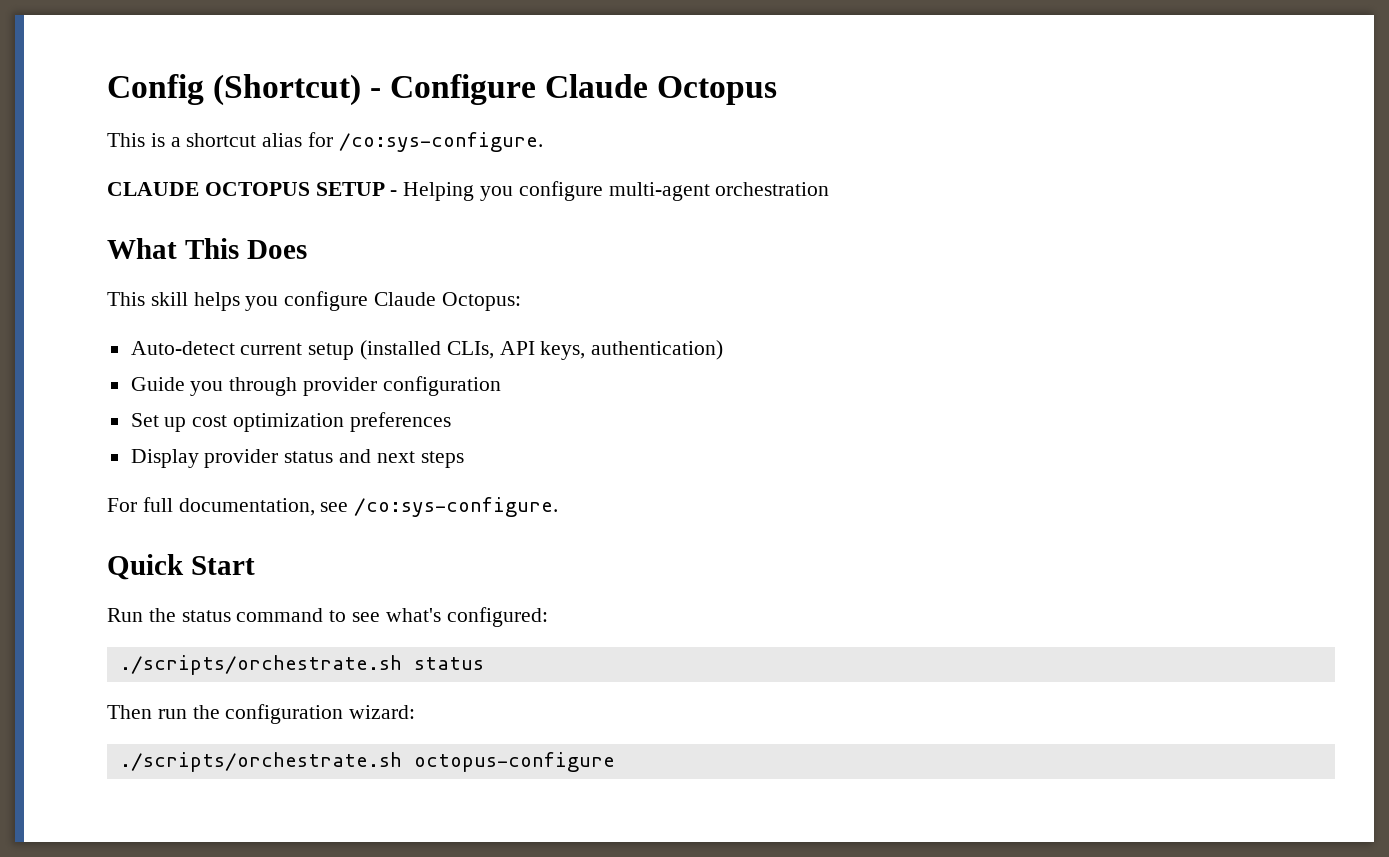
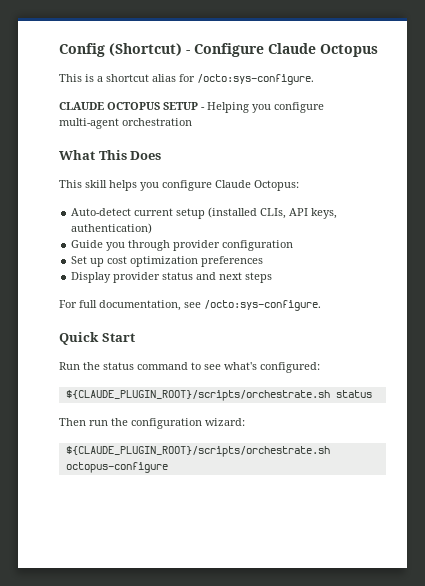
- This is a shortcut alias for /co:sys-configure.
+ This is a shortcut alias for /octo:sys-configure.
- For full documentation, see /co:sys-configure.
+ For full documentation, see /octo:sys-configure.
- ./scripts/orchestrate.sh status
+ ${CLAUDE_PLUGIN_ROOT}/scripts/orchestrate.sh status
- ./scripts/orchestrate.sh octopus-configure
+ ${CLAUDE_PLUGIN_ROOT}/scripts/orchestrate.sh octopus-configure

